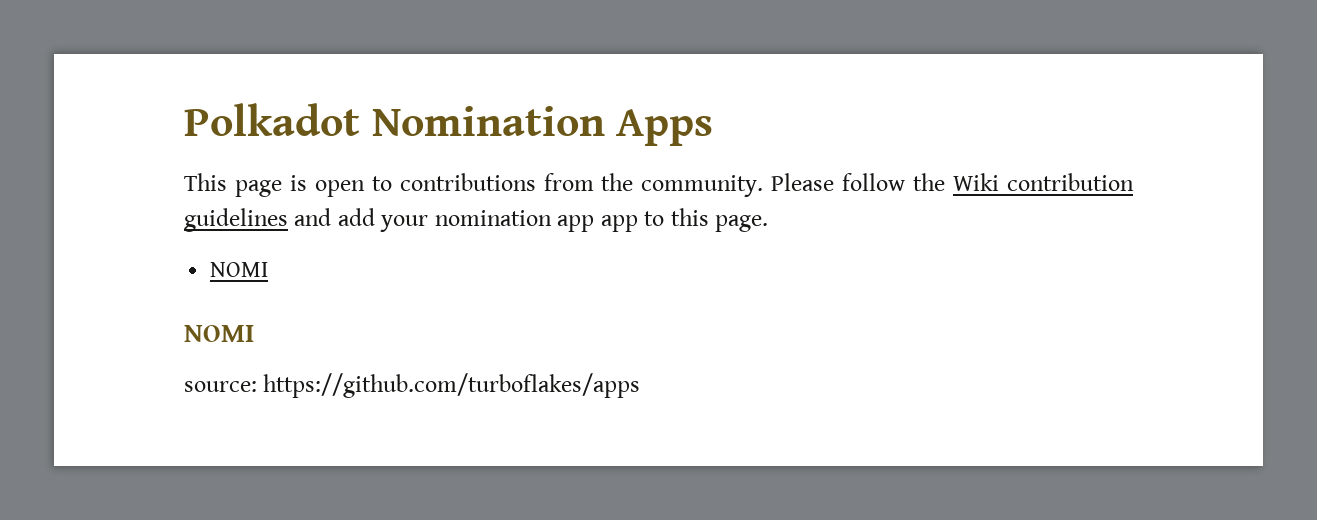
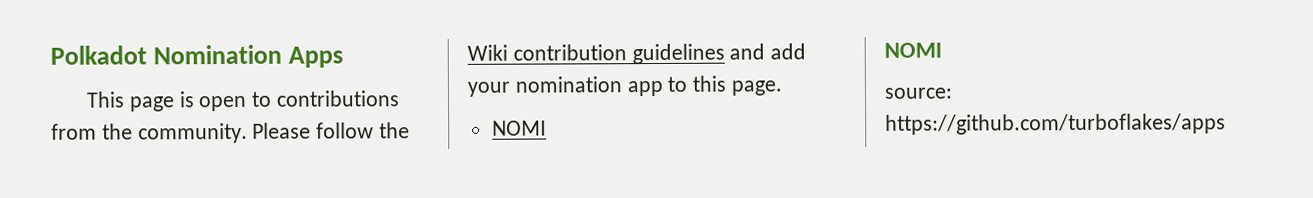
- Please follow the Wiki contribution guidelines and add your nomination app app to this page.
+ Please follow the Wiki contribution guidelines and add your nomination app to this page.

